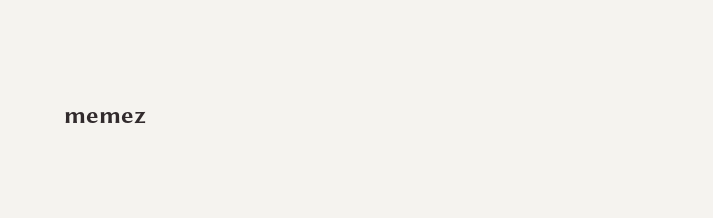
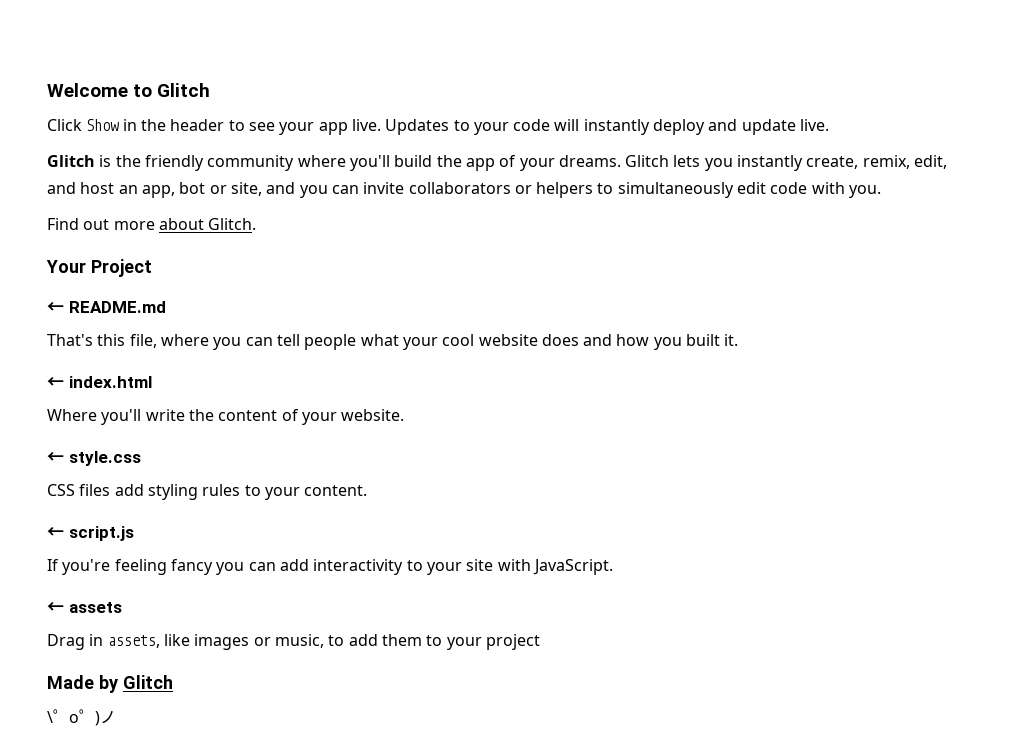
- memez
+ Welcome to Glitch
+ Click Show in the header to see your app live. Updates to your code will instantly deploy and update live.
+ Glitch is the friendly community where you'll build the app of your dreams. Glitch lets you instantly create, remix, edit, and host an app, bot or site, and you can invite collaborators or helpers to simultaneously edit code with you.
+ Find out more about Glitch.
+ Your Project
+ ← README.md
+ That's this file, where you can tell people what your cool website does and how you built it.
+ ← index.html
+ Where you'll write the content of your website.
+ ← style.css
+ CSS files add styling rules to your content.
+ ← script.js
+ If you're feeling fancy you can add interactivity to your site with JavaScript.
+ ← assets
+ Drag in assets, like images or music, to add them to your project
+ Made by Glitch
+ \゜o゜)ノ

